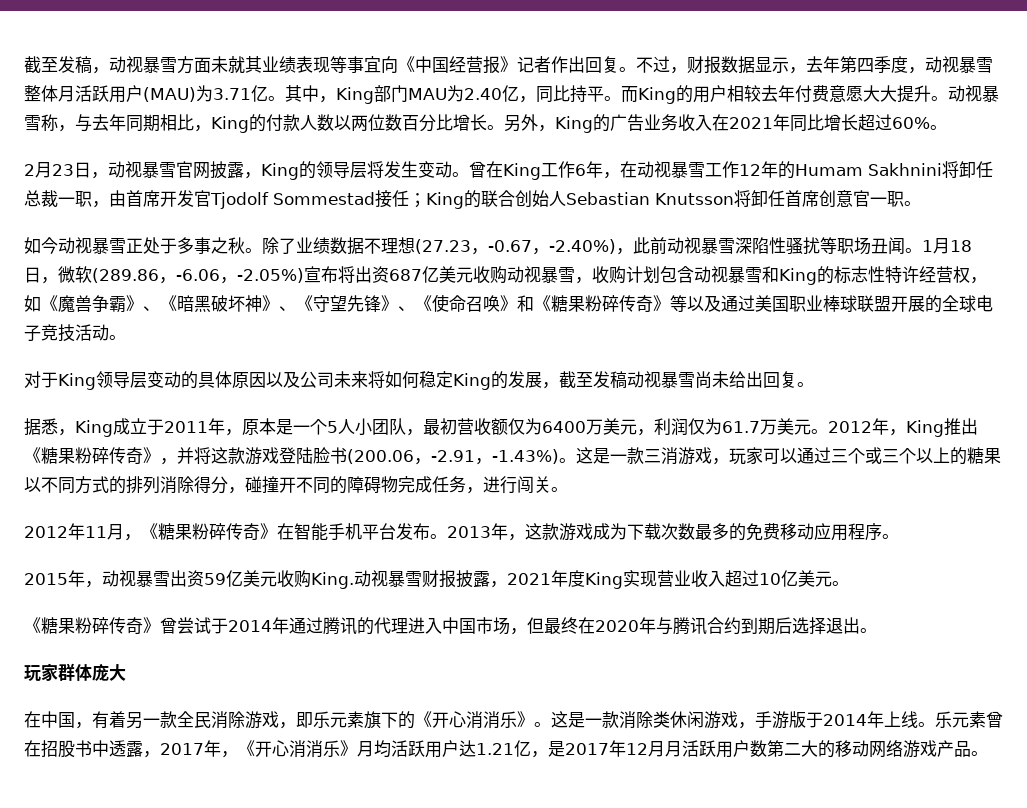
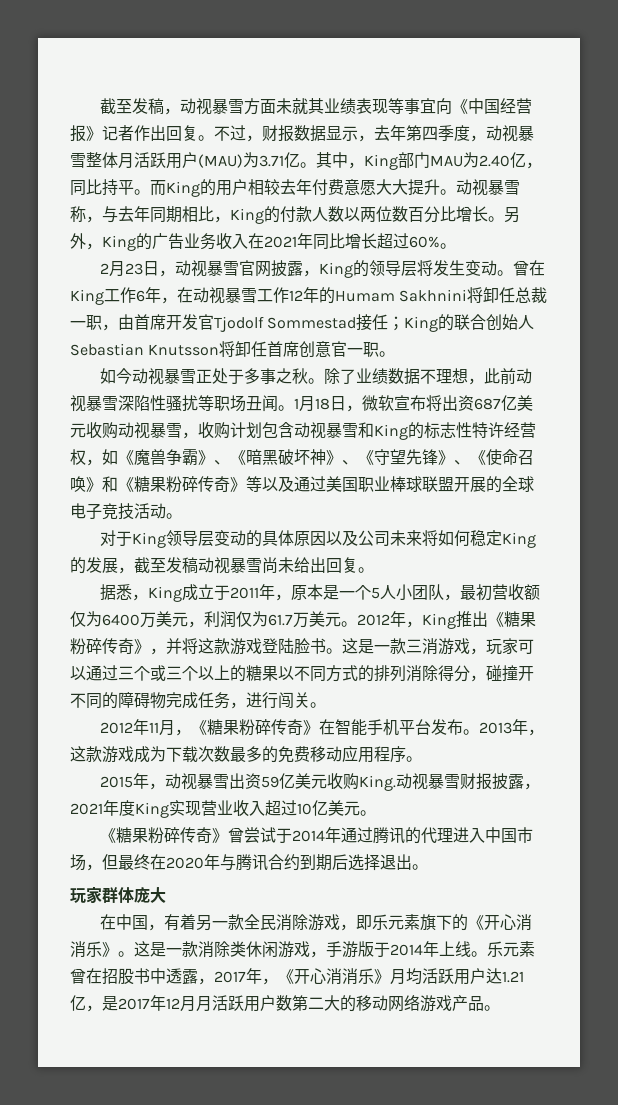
- 除了业绩数据不理想(27.23，-0.67，-2.40%)，此前动视暴雪深陷性骚扰等职场丑闻。
+ 除了业绩数据不理想，此前动视暴雪深陷性骚扰等职场丑闻。
- 1月18日，微软(289.86，-6.06，-2.05%)宣布将出资687亿美元收购动视暴雪，收购计划包含动视暴雪和King的标志性特许经营权，如《魔兽争霸》、《暗黑破坏神》、《守望先锋》、《使命召唤》和《糖果粉碎传奇》等以及通过美国职业棒球联盟开展的全球电子竞技活动。
+ 1月18日，微软宣布将出资687亿美元收购动视暴雪，收购计划包含动视暴雪和King的标志性特许经营权，如《魔兽争霸》、《暗黑破坏神》、《守望先锋》、《使命召唤》和《糖果粉碎传奇》等以及通过美国职业棒球联盟开展的全球电子竞技活动。
- 2012年，King推出《糖果粉碎传奇》，并将这款游戏登陆脸书(200.06，-2.91，-1.43%)。
+ 2012年，King推出《糖果粉碎传奇》，并将这款游戏登陆脸书。

